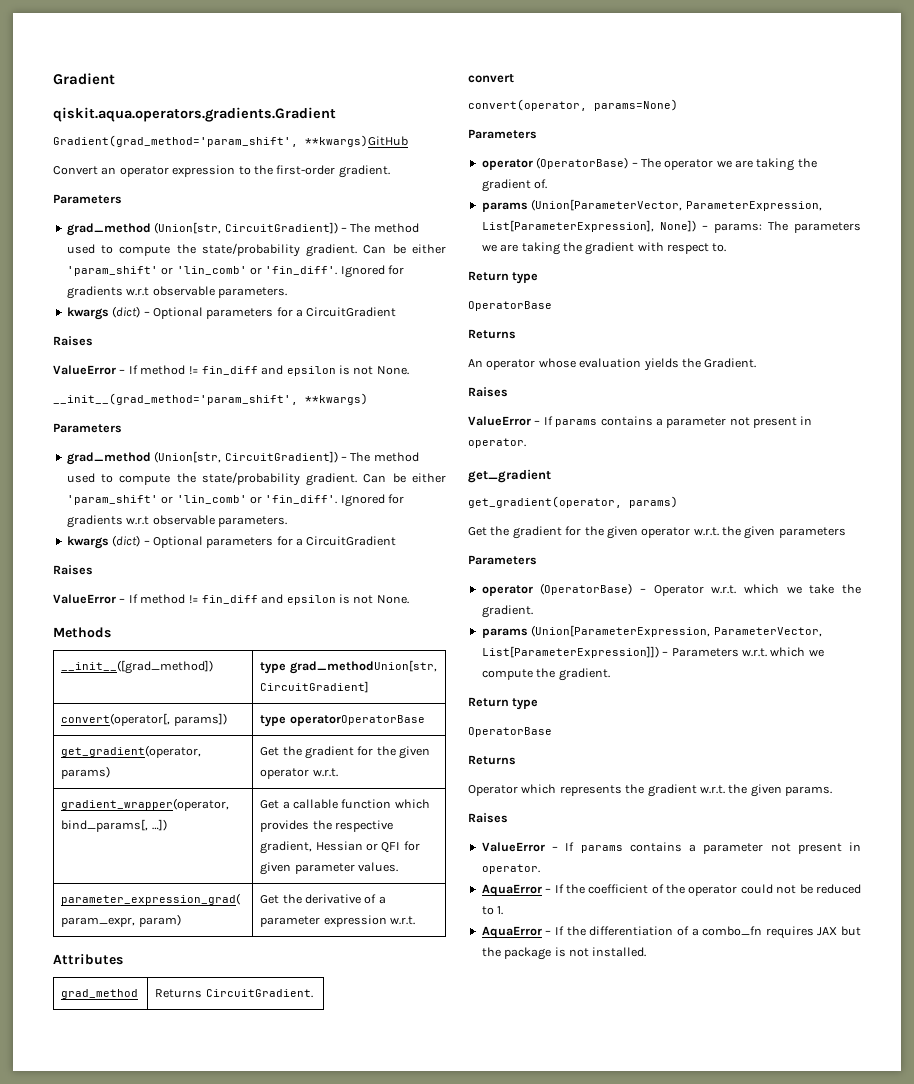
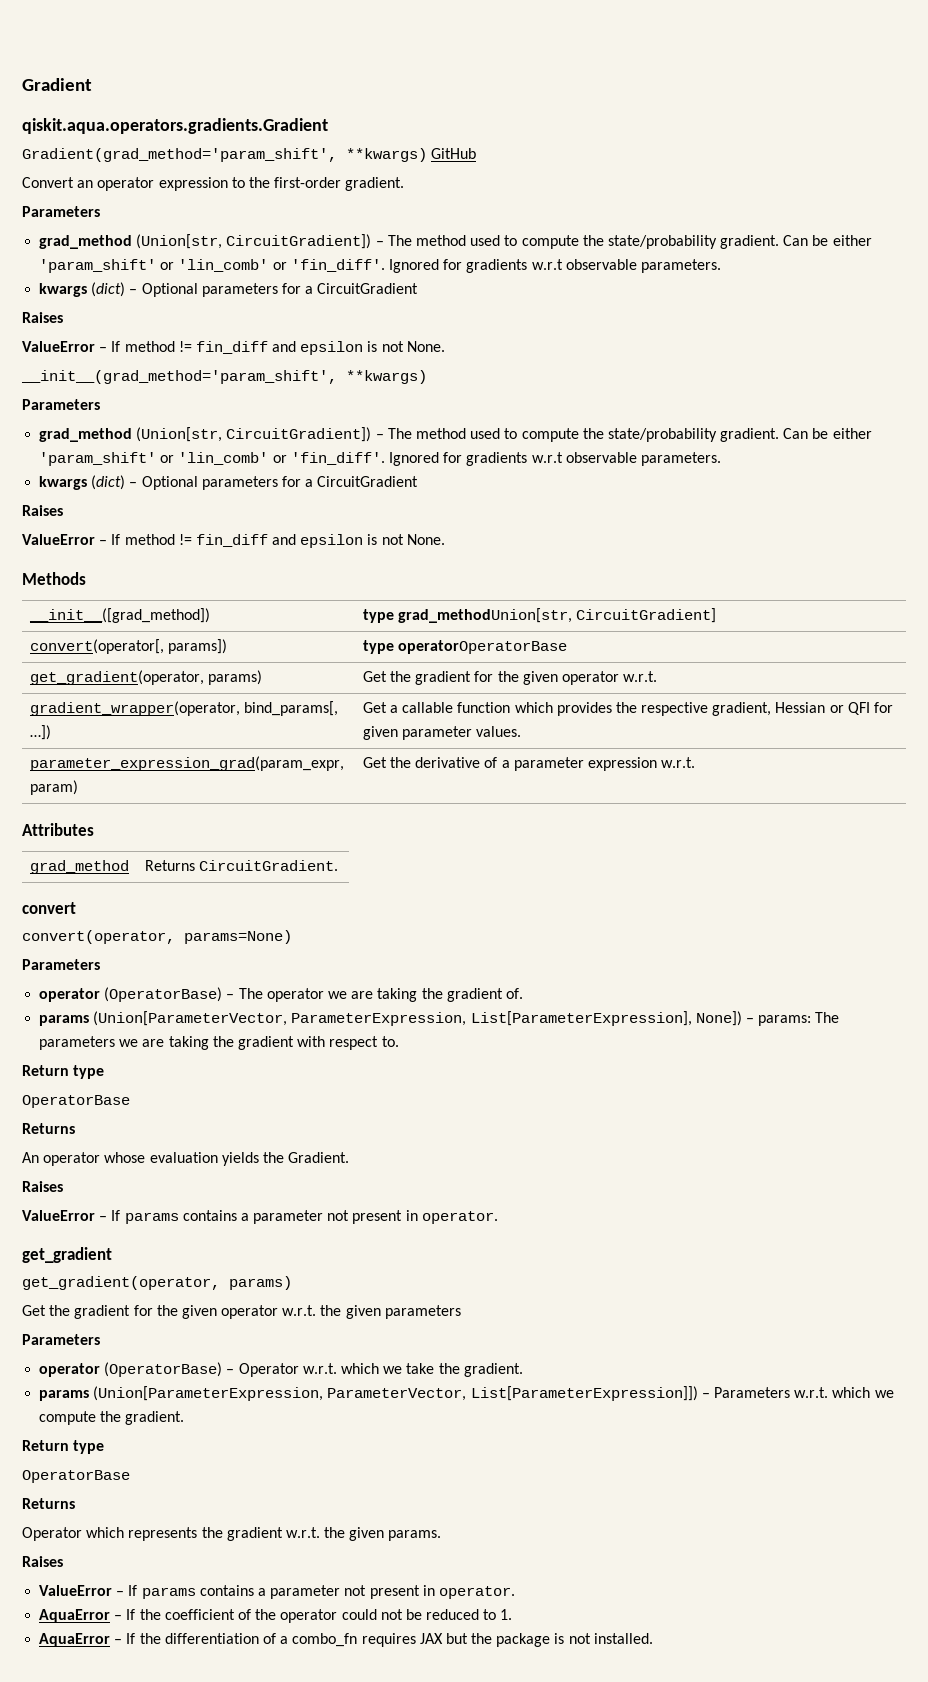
- Gradient(grad_method='param_shift', **kwargs)GitHub
+ Gradient(grad_method='param_shift', **kwargs) GitHub

